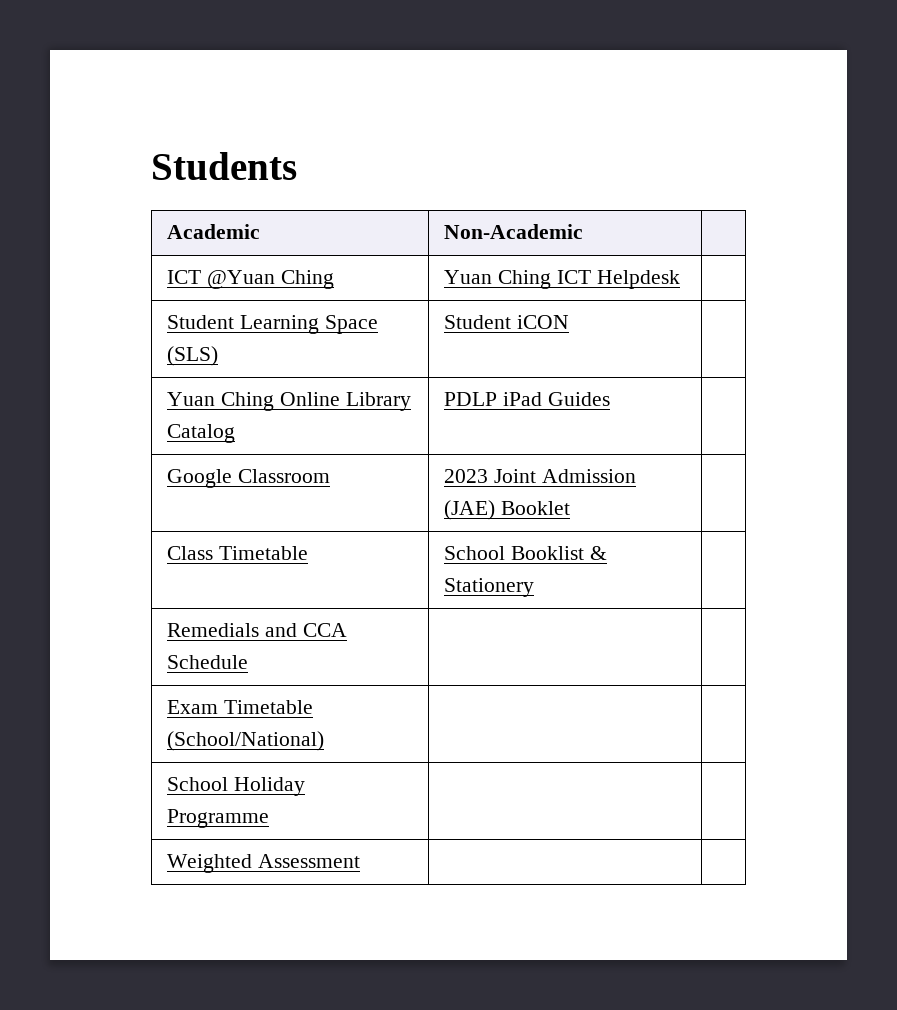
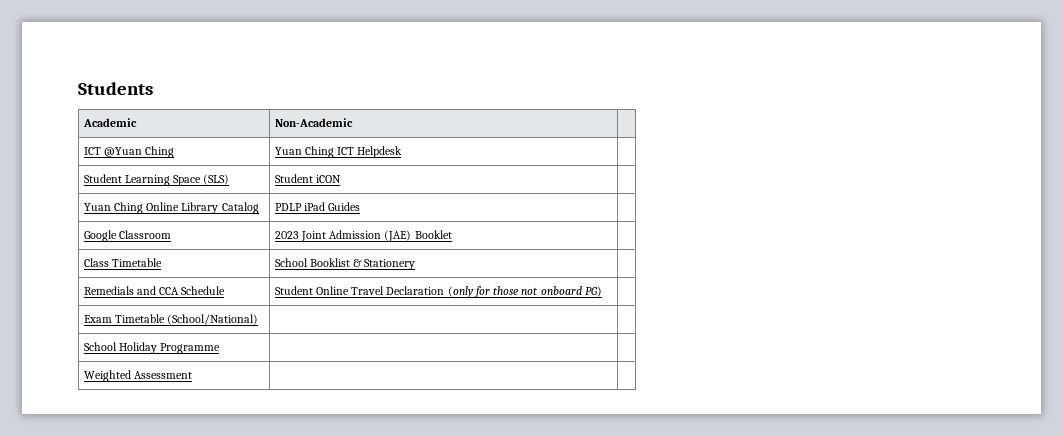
- Remedials and CCA Schedule | |
+ Remedials and CCA Schedule | Student Online Travel Declaration (only for those not onboard PG) |

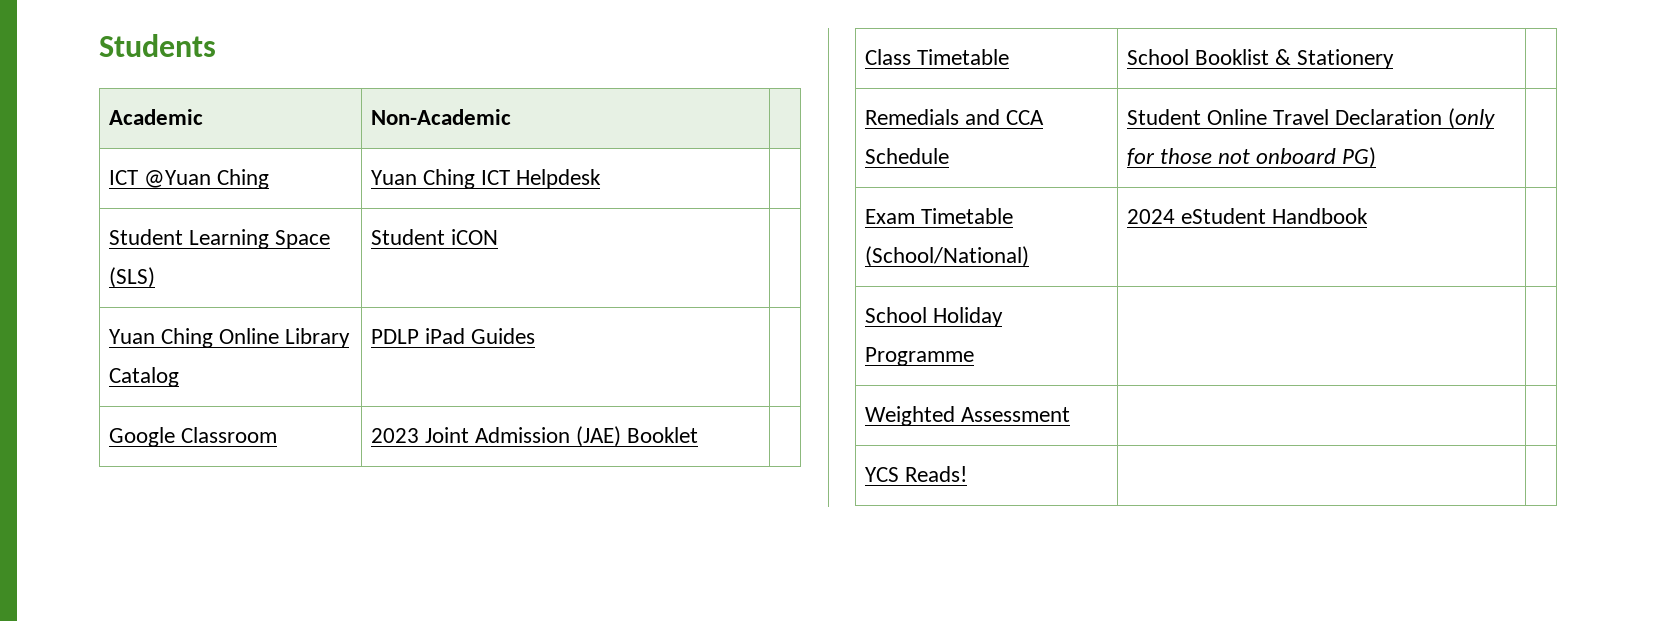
- Exam Timetable (School/National) | |
+ Exam Timetable (School/National) | 2024 eStudent Handbook |
+ YCS Reads! | |

